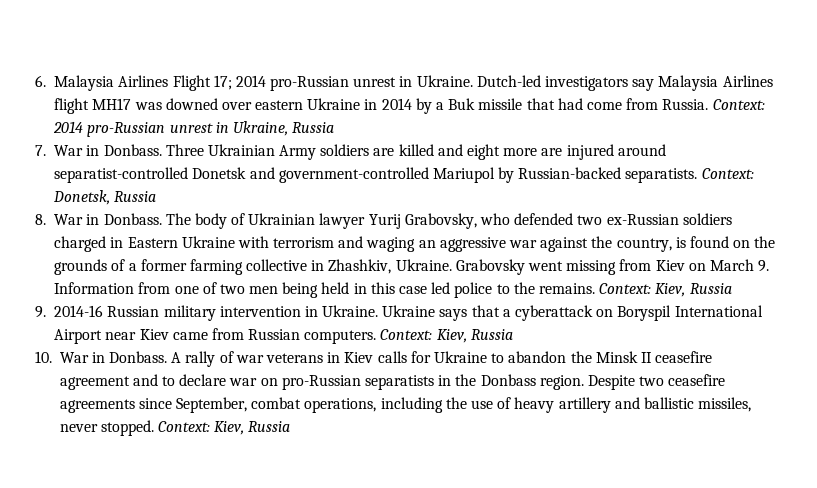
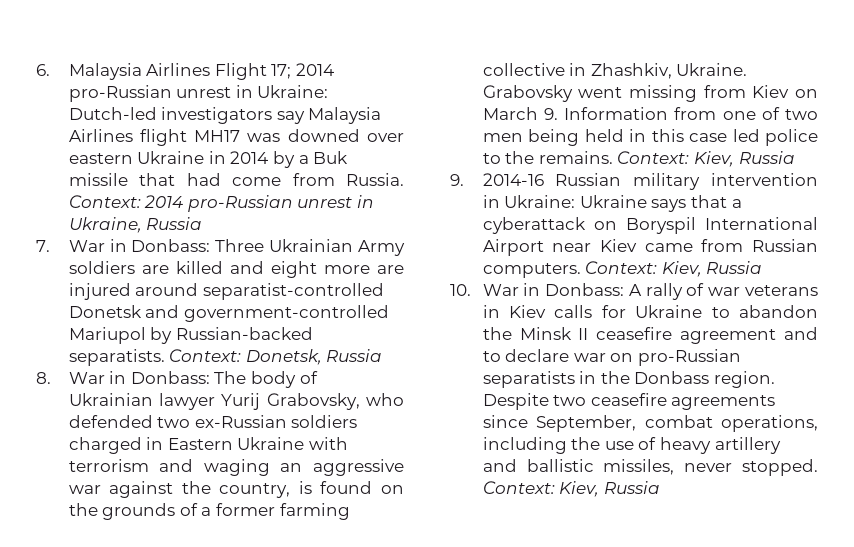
- 6. Malaysia Airlines Flight 17; 2014 pro-Russian unrest in Ukraine. Dutch-led investigators say Malaysia Airlines flight MH17 was downed over eastern Ukraine in 2014 by a Buk missile that had come from Russia.
+ 6. Malaysia Airlines Flight 17; 2014 pro-Russian unrest in Ukraine: Dutch-led investigators say Malaysia Airlines flight MH17 was downed over eastern Ukraine in 2014 by a Buk missile that had come from Russia.
- 7. War in Donbass. Three Ukrainian Army soldiers are killed and eight more are injured around separatist-controlled Donetsk and government-controlled Mariupol by Russian-backed separatists.
+ 7. War in Donbass: Three Ukrainian Army soldiers are killed and eight more are injured around separatist-controlled Donetsk and government-controlled Mariupol by Russian-backed separatists.
- 8. War in Donbass. The body of Ukrainian lawyer Yurij Grabovsky, who defended two ex-Russian soldiers charged in Eastern Ukraine with terrorism and waging an aggressive war against the country, is found on the grounds of a former farming collective in Zhashkiv, Ukraine.
+ 8. War in Donbass: The body of Ukrainian lawyer Yurij Grabovsky, who defended two ex-Russian soldiers charged in Eastern Ukraine with terrorism and waging an aggressive war against the country, is found on the grounds of a former farming collective in Zhashkiv, Ukraine.
- 9. 2014-16 Russian military intervention in Ukraine. Ukraine says that a cyberattack on Boryspil International Airport near Kiev came from Russian computers.
+ 9. 2014-16 Russian military intervention in Ukraine: Ukraine says that a cyberattack on Boryspil International Airport near Kiev came from Russian computers.
- 10. War in Donbass. A rally of war veterans in Kiev calls for Ukraine to abandon the Minsk II ceasefire agreement and to declare war on pro-Russian separatists in the Donbass region.
+ 10. War in Donbass: A rally of war veterans in Kiev calls for Ukraine to abandon the Minsk II ceasefire agreement and to declare war on pro-Russian separatists in the Donbass region.

